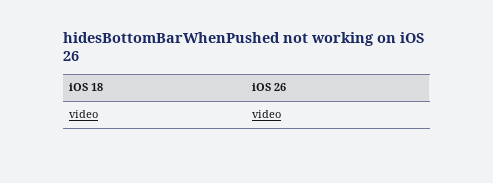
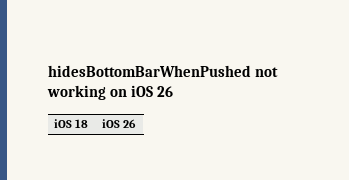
- video | video

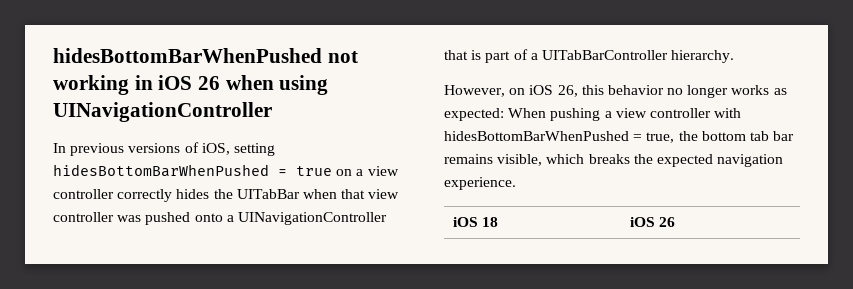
- hidesBottomBarWhenPushed not working on iOS 26
+ hidesBottomBarWhenPushed not working in iOS 26 when using UINavigationController
+ In previous versions of iOS, setting hidesBottomBarWhenPushed = true on a view controller correctly hides the UITabBar when that view controller was pushed onto a UINavigationController that is part of a UITabBarController hierarchy.
+ However, on iOS 26, this behavior no longer works as expected: When pushing a view controller with hidesBottomBarWhenPushed = true, the bottom tab bar remains visible, which breaks the expected navigation experience.

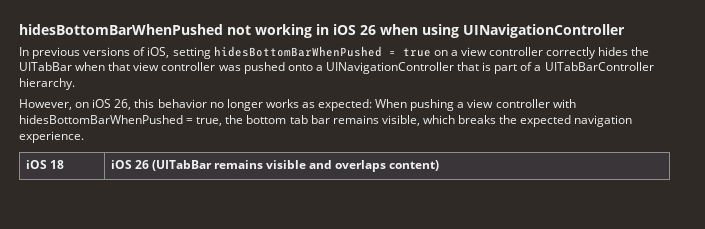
- iOS 18 | iOS 26
+ iOS 18 | iOS 26 (UITabBar remains visible and overlaps content)

